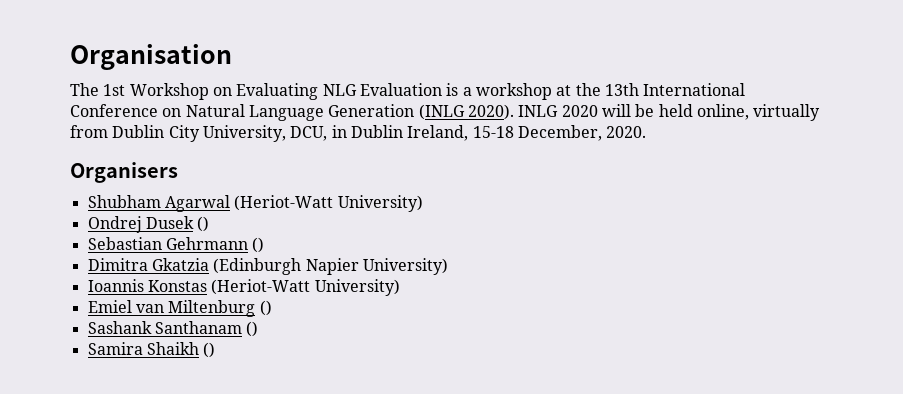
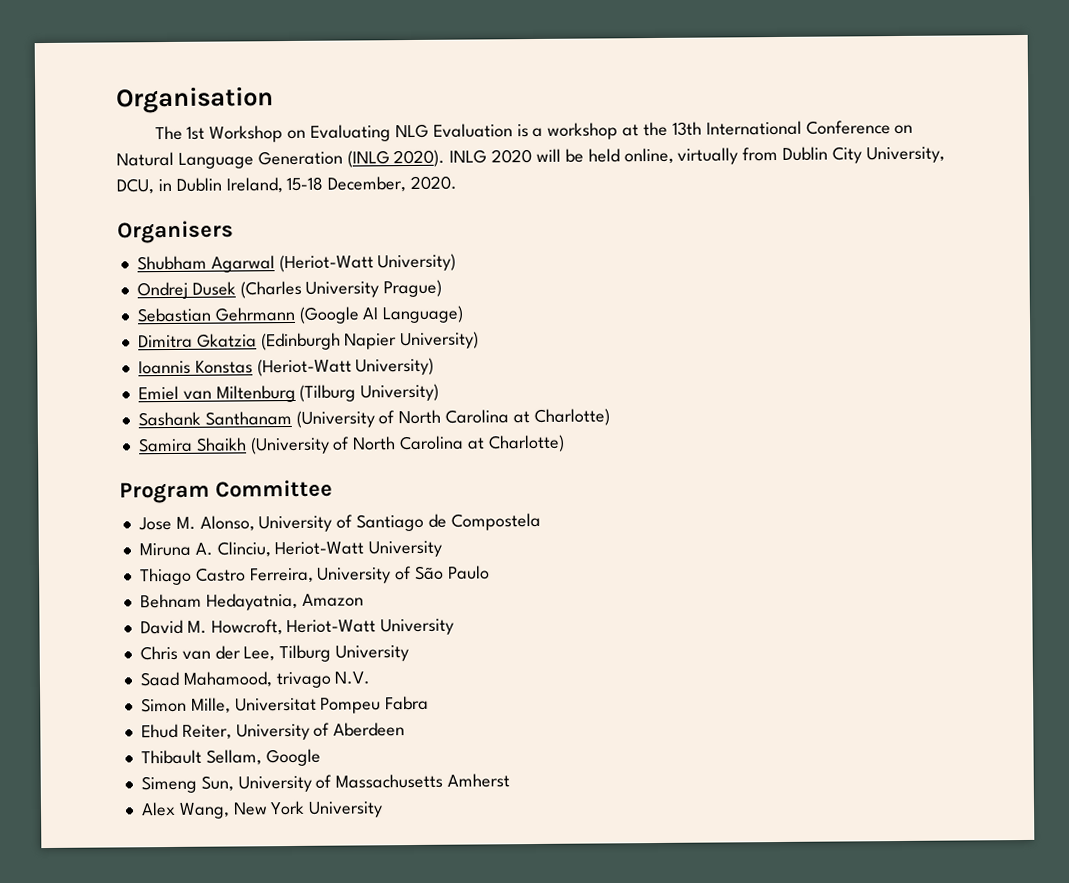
- Ondrej Dusek ()
+ Ondrej Dusek (Charles University Prague)
- Sebastian Gehrmann ()
+ Sebastian Gehrmann (Google AI Language)
- Emiel van Miltenburg ()
+ Emiel van Miltenburg (Tilburg University)
- Sashank Santhanam ()
- Samira Shaikh ()
+ Sashank Santhanam (University of North Carolina at Charlotte)
+ Samira Shaikh (University of North Carolina at Charlotte)
+ Program Committee
+ Jose M. Alonso, University of Santiago de Compostela
+ Miruna A. Clinciu, Heriot-Watt University
+ Thiago Castro Ferreira, University of São Paulo
+ Behnam Hedayatnia, Amazon
+ David M. Howcroft, Heriot-Watt University
+ Chris van der Lee, Tilburg University
+ Saad Mahamood, trivago N.V.
+ Simon Mille, Universitat Pompeu Fabra
+ Ehud Reiter, University of Aberdeen
+ Thibault Sellam, Google
+ Simeng Sun, University of Massachusetts Amherst
+ Alex Wang, New York University

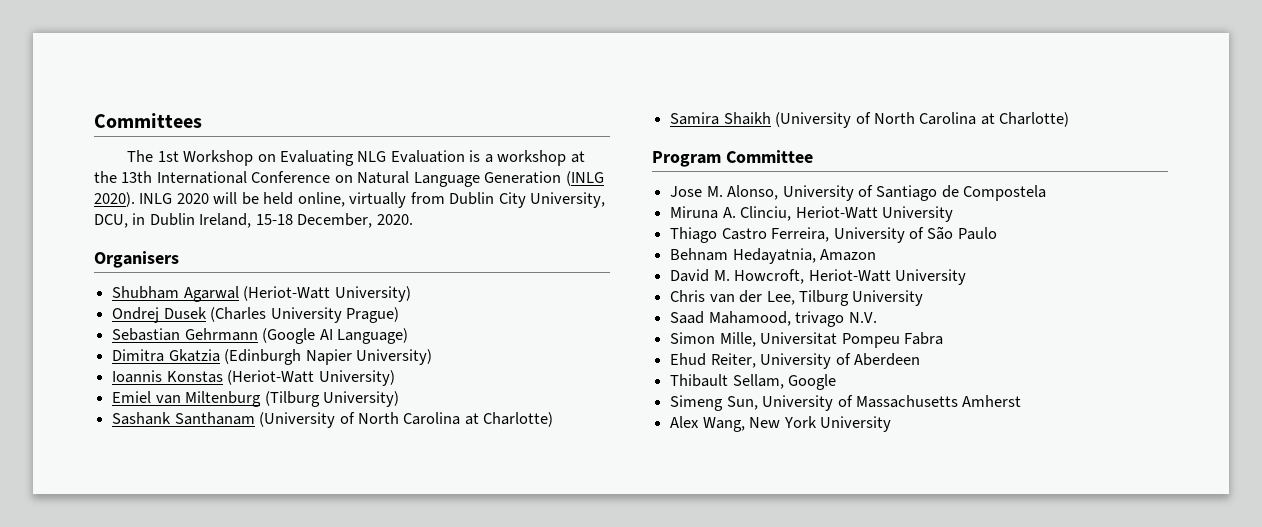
- Organisation
+ Committees

